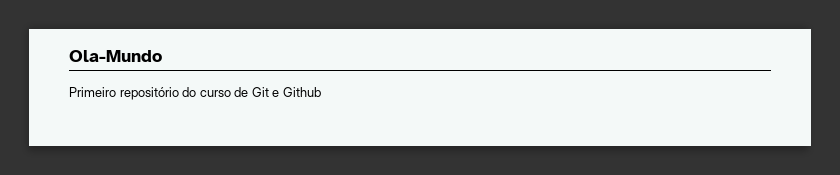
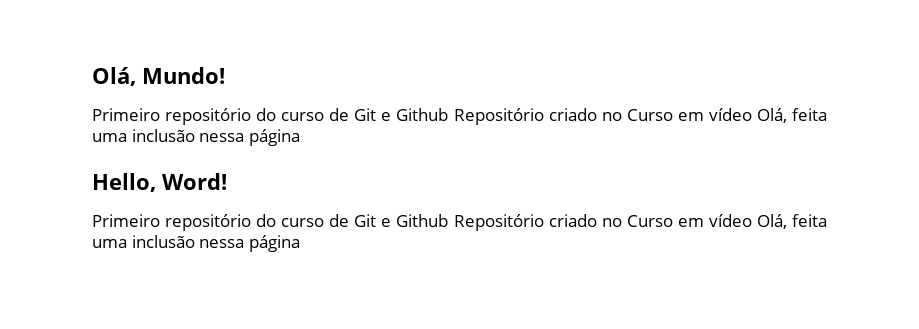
- Ola-Mundo
- Primeiro repositório do curso de Git e Github
+ Olá, Mundo!
+ Primeiro repositório do curso de Git e Github Repositório criado no Curso em vídeo Olá, feita uma inclusão nessa página
+ Hello, Word!
+ Primeiro repositório do curso de Git e Github Repositório criado no Curso em vídeo Olá, feita uma inclusão nessa página

